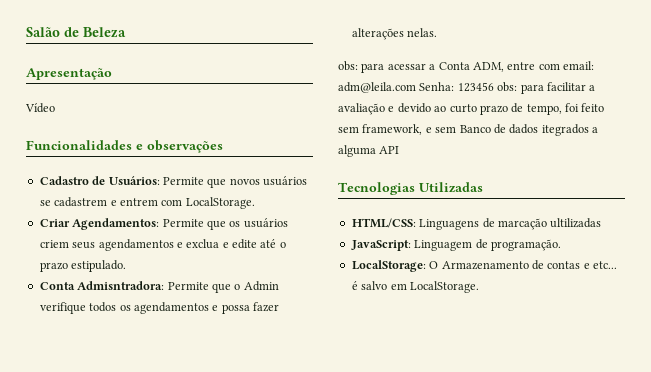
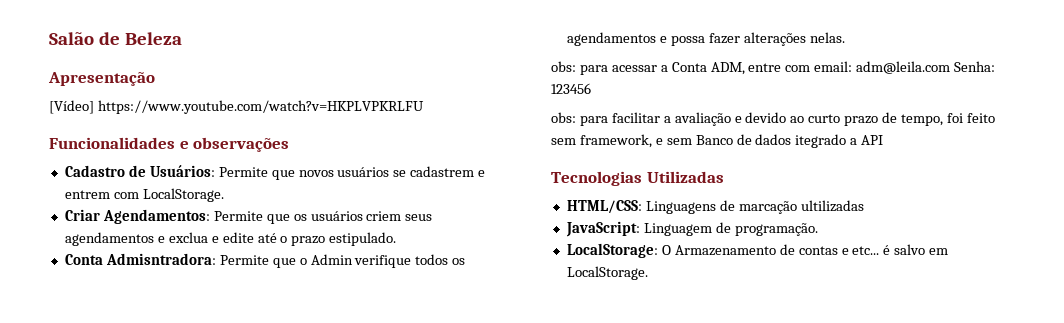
- Vídeo
+ [Vídeo] https://www.youtube.com/watch?v=HKPLVPKRLFU
- obs: para acessar a Conta ADM, entre com email: adm@leila.com Senha: 123456 obs: para facilitar a avaliação e devido ao curto prazo de tempo, foi feito sem framework, e sem Banco de dados itegrados a alguma API
+ obs: para acessar a Conta ADM, entre com email: adm@leila.com Senha: 123456
+ obs: para facilitar a avaliação e devido ao curto prazo de tempo, foi feito sem framework, e sem Banco de dados itegrado a API

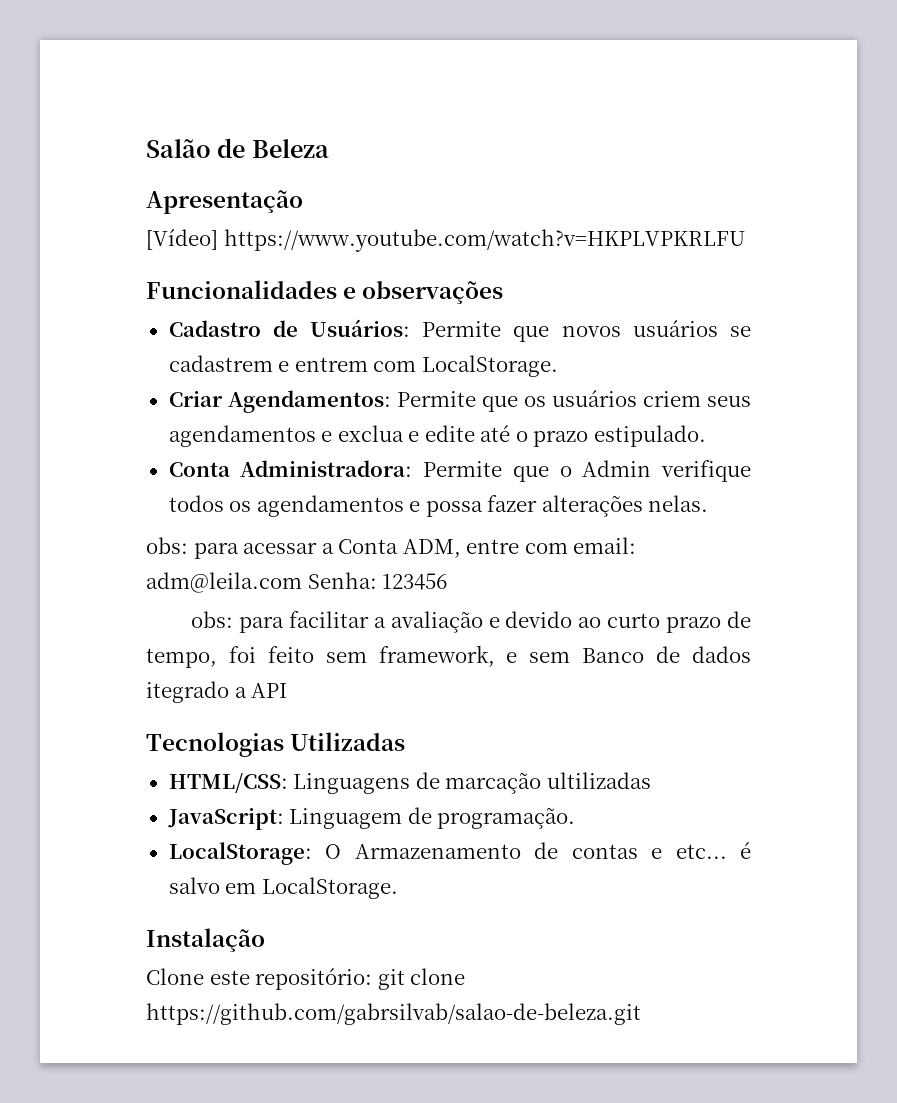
- Conta Admisntradora: Permite que o Admin verifique todos os agendamentos e possa fazer alterações nelas.
+ Conta Administradora: Permite que o Admin verifique todos os agendamentos e possa fazer alterações nelas.
+ Instalação
+ Clone este repositório: git clone https://github.com/gabrsilvab/salao-de-beleza.git

